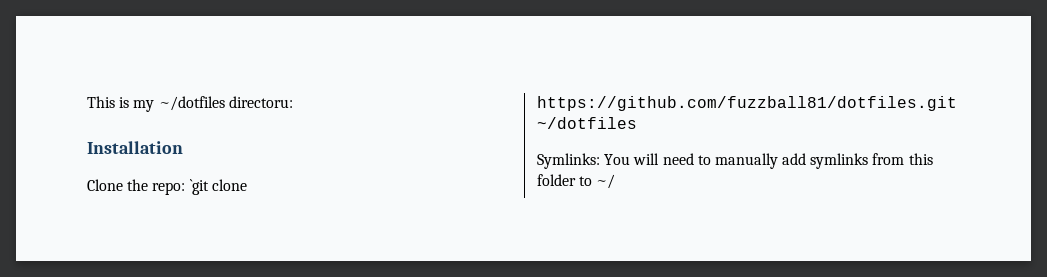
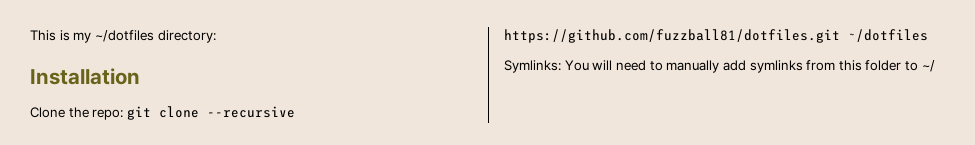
- This is my ~/dotfiles directoru:
+ This is my ~/dotfiles directory:
- Clone the repo: `git clone https://github.com/fuzzball81/dotfiles.git ~/dotfiles
+ Clone the repo: git clone --recursive https://github.com/fuzzball81/dotfiles.git ~/dotfiles

